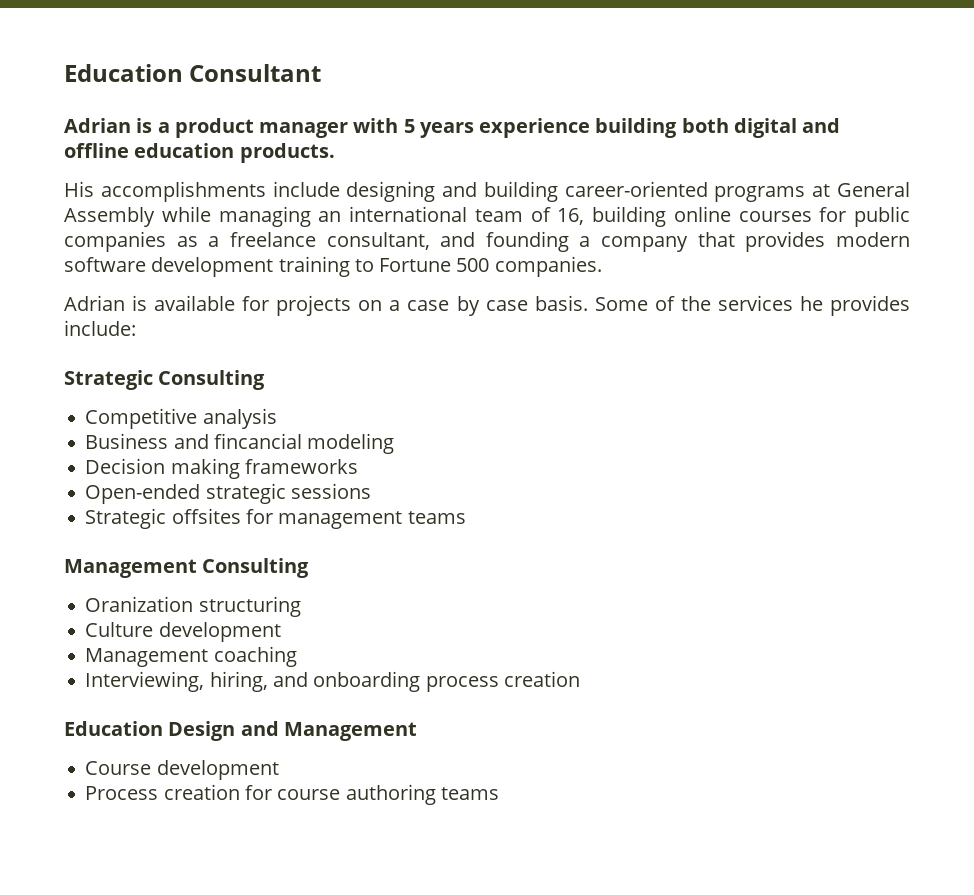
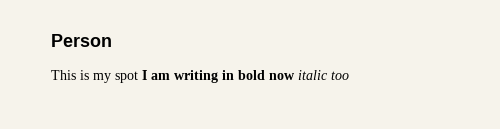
- Education Consultant
- Adrian is a product manager with 5 years experience building both digital and offline education products.
- His accomplishments include designing and building career-oriented programs at General Assembly while managing an international team of 16, building online courses for public companies as a freelance consultant, and founding a company that provides modern software development training to Fortune 500 companies.
- Adrian is available for projects on a case by case basis. Some of the services he provides include:
- Strategic Consulting
- Competitive analysis
- Business and fincancial modeling
- Decision making frameworks
- Open-ended strategic sessions
- Strategic offsites for management teams
- Management Consulting
- Oranization structuring
- Culture development
- Management coaching
- Interviewing, hiring, and onboarding process creation
- Education Design and Management
- Course development
- Process creation for course authoring teams
+ Person
+ This is my spot I am writing in bold now italic too

